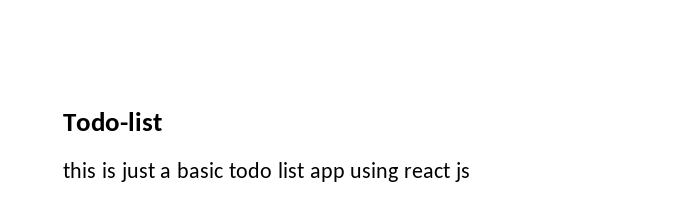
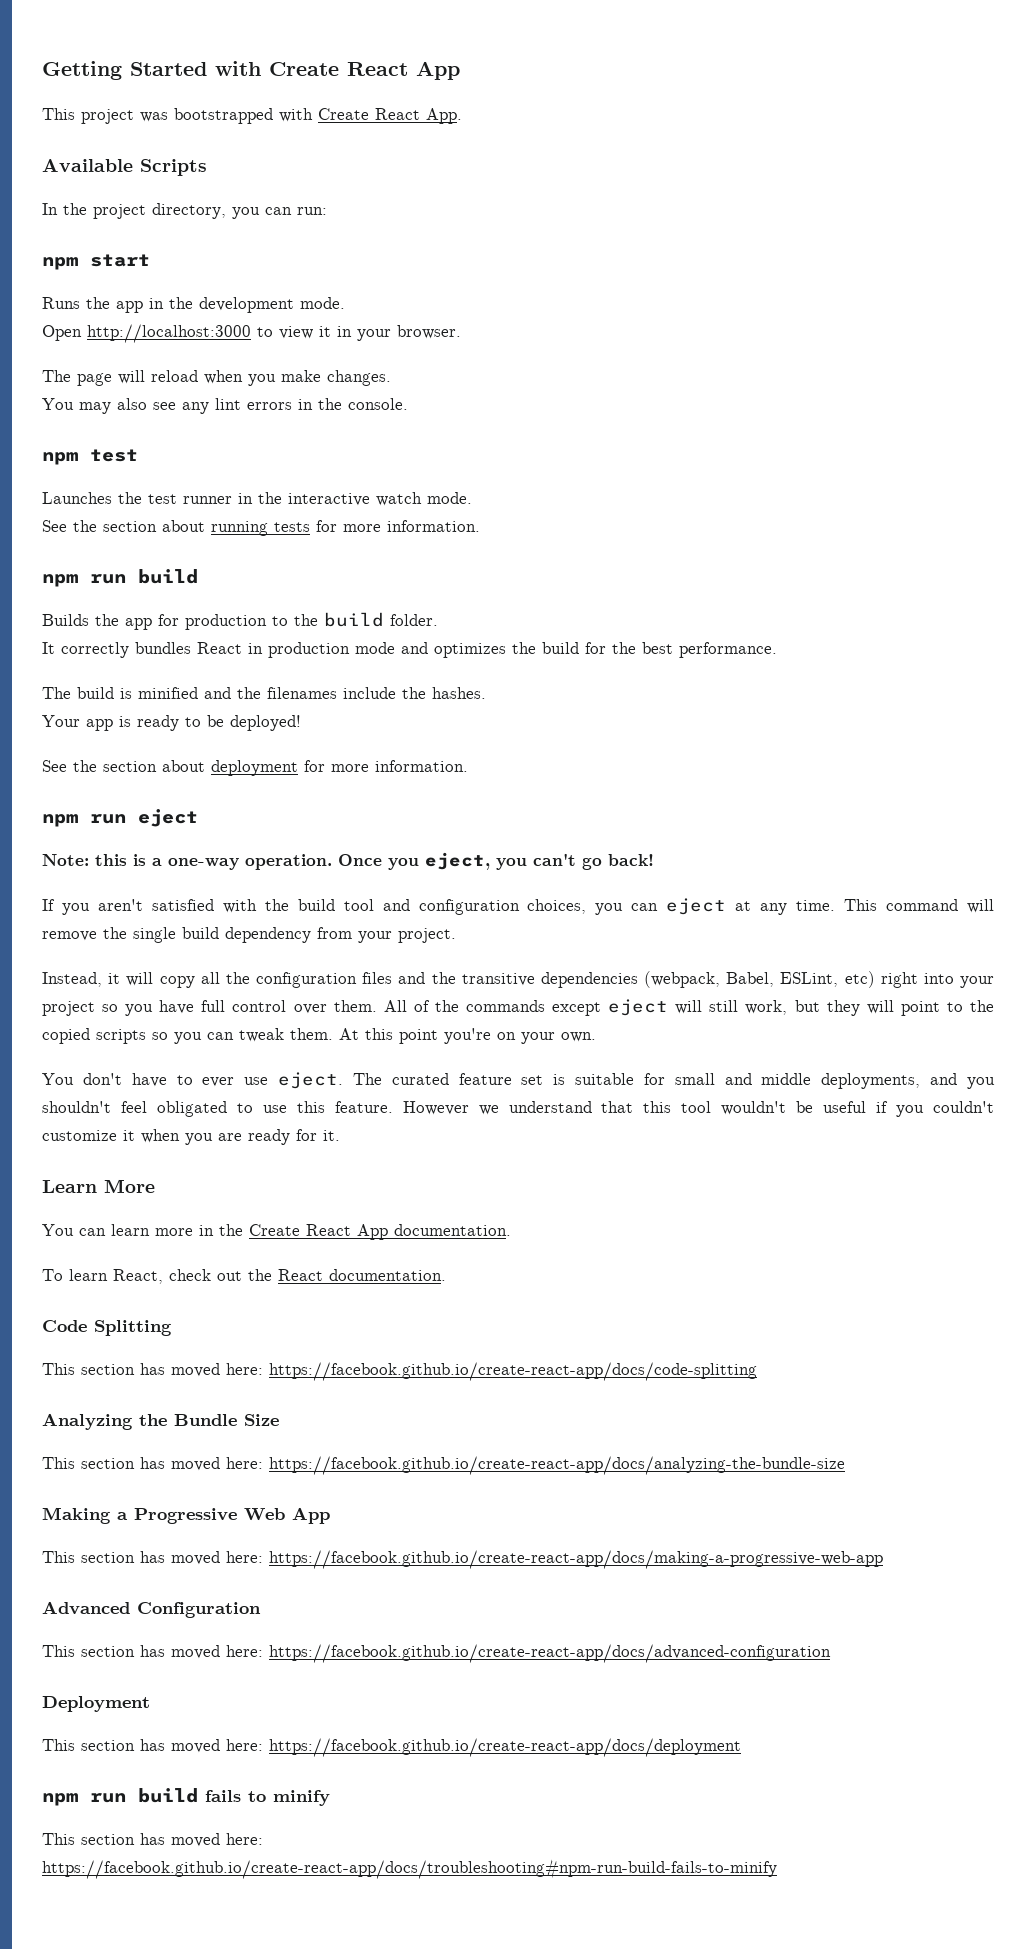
- Todo-list
- this is just a basic todo list app using react js
+ Getting Started with Create React App
+ This project was bootstrapped with Create React App.
+ Available Scripts
+ In the project directory, you can run:
+ npm start
+ Runs the app in the development mode.
+ Open http://localhost:3000 to view it in your browser.
+ The page will reload when you make changes.
+ You may also see any lint errors in the console.
+ npm test
+ Launches the test runner in the interactive watch mode.
+ See the section about running tests for more information.
+ npm run build
+ Builds the app for production to the build folder.
+ It correctly bundles React in production mode and optimizes the build for the best performance.
+ The build is minified and the filenames include the hashes.
+ Your app is ready to be deployed!
+ See the section about deployment for more information.
+ npm run eject
+ Note: this is a one-way operation. Once you eject, you can't go back!
+ If you aren't satisfied with the build tool and configuration choices, you can eject at any time. This command will remove the single build dependency from your project.
+ Instead, it will copy all the configuration files and the transitive dependencies (webpack, Babel, ESLint, etc) right into your project so you have full control over them. All of the commands except eject will still work, but they will point to the copied scripts so you can tweak them. At this point you're on your own.
+ You don't have to ever use eject. The curated feature set is suitable for small and middle deployments, and you shouldn't feel obligated to use this feature. However we understand that this tool wouldn't be useful if you couldn't customize it when you are ready for it.
+ Learn More
+ You can learn more in the Create React App documentation.
+ To learn React, check out the React documentation.
+ Code Splitting
+ This section has moved here: https://facebook.github.io/create-react-app/docs/code-splitting
+ Analyzing the Bundle Size
+ This section has moved here: https://facebook.github.io/create-react-app/docs/analyzing-the-bundle-size
+ Making a Progressive Web App
+ This section has moved here: https://facebook.github.io/create-react-app/docs/making-a-progressive-web-app
+ Advanced Configuration
+ This section has moved here: https://facebook.github.io/create-react-app/docs/advanced-configuration
+ Deployment
+ This section has moved here: https://facebook.github.io/create-react-app/docs/deployment
+ npm run build fails to minify
+ This section has moved here: https://facebook.github.io/create-react-app/docs/troubleshooting#npm-run-build-fails-to-minify

